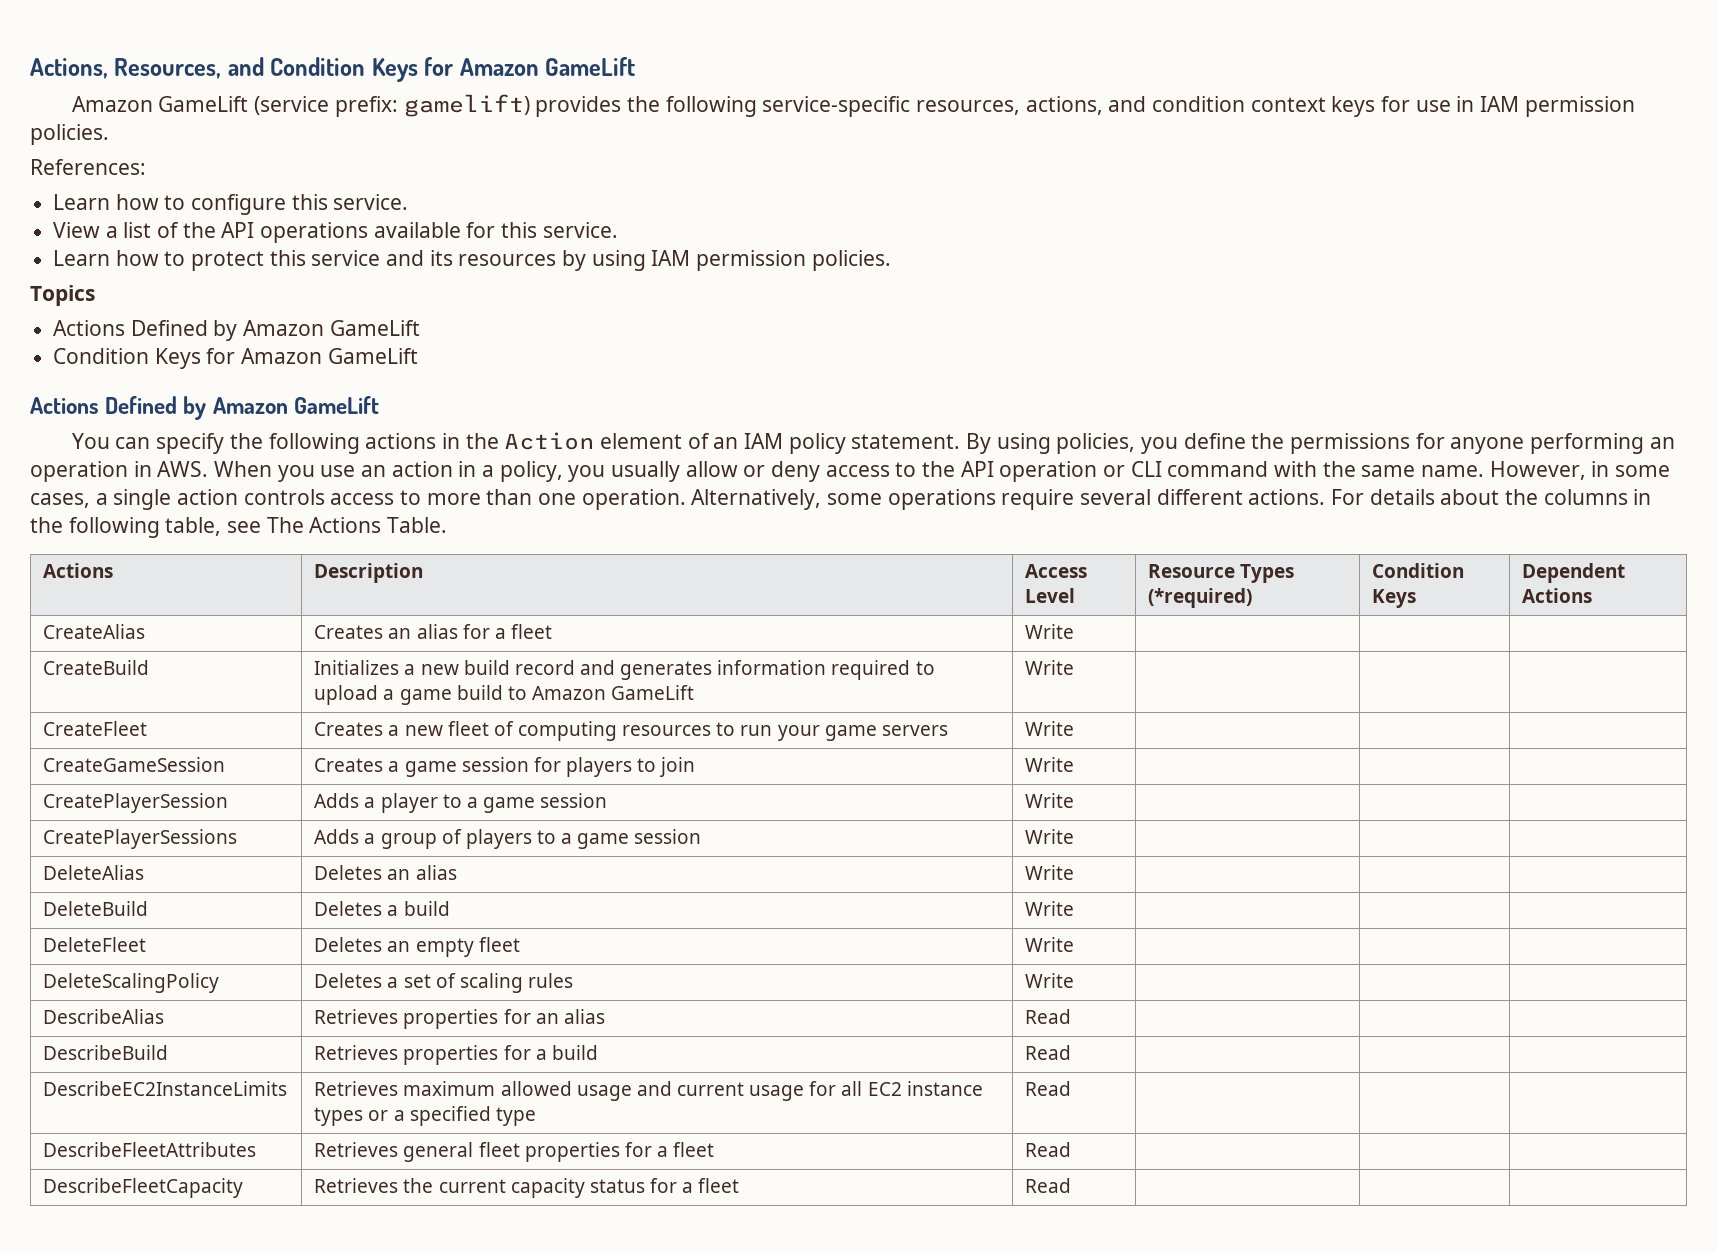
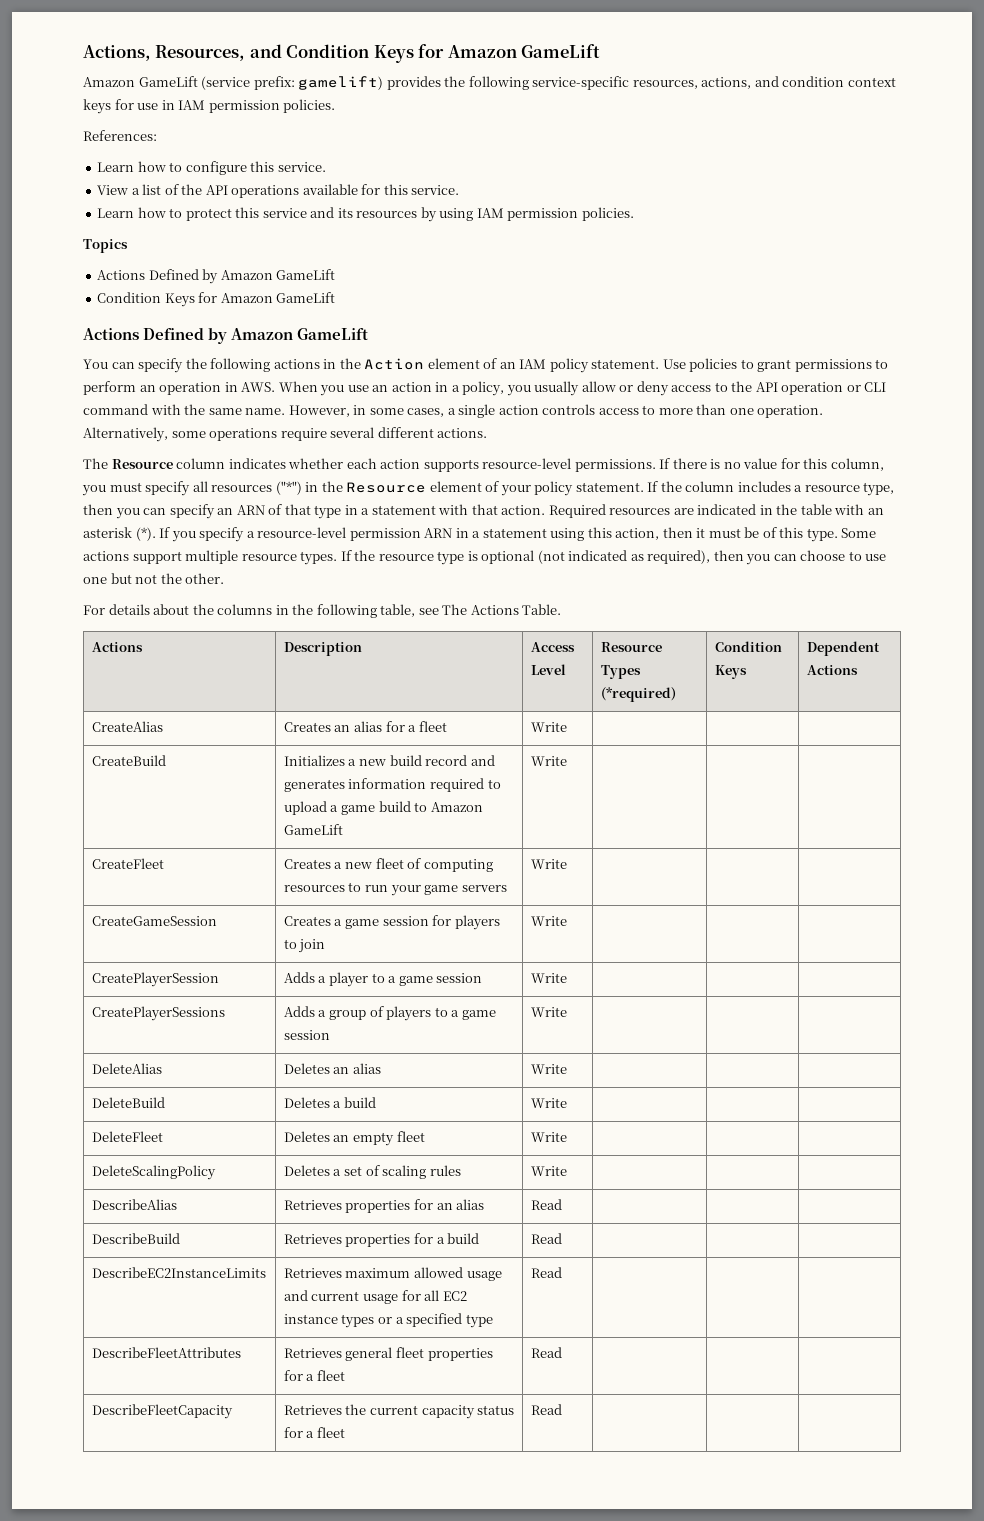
- By using policies, you define the permissions for anyone performing an operation in AWS. When you use an action in a policy, you usually allow or deny access to the API operation or CLI command with the same name.
+ Use policies to grant permissions to perform an operation in AWS. When you use an action in a policy, you usually allow or deny access to the API operation or CLI command with the same name.
- Alternatively, some operations require several different actions. For details about the columns in the following table, see The Actions Table.
+ Alternatively, some operations require several different actions.
+ The Resource column indicates whether each action supports resource-level permissions. If there is no value for this column, you must specify all resources ("*") in the Resource element of your policy statement. If the column includes a resource type, then you can specify an ARN of that type in a statement with that action. Required resources are indicated in the table with an asterisk (*). If you specify a resource-level permission ARN in a statement using this action, then it must be of this type. Some actions support multiple resource types. If the resource type is optional (not indicated as required), then you can choose to use one but not the other.
+ For details about the columns in the following table, see The Actions Table.

